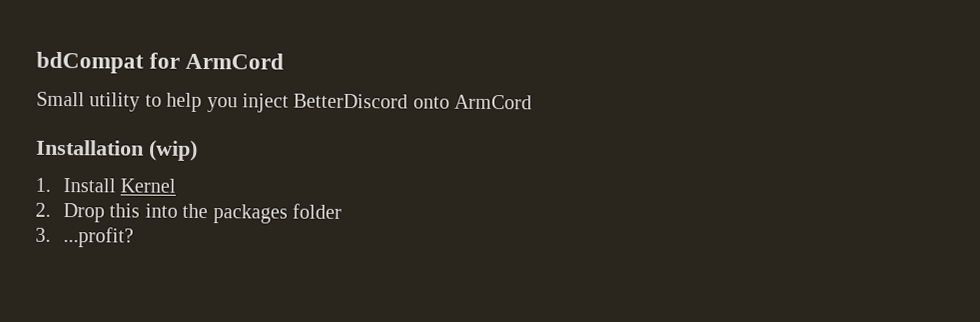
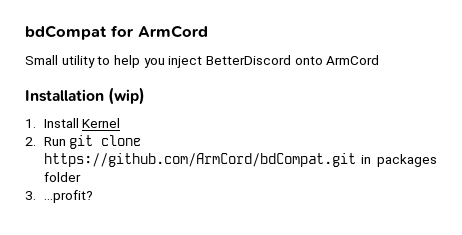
- 2. Drop this into the packages folder
+ 2. Run git clone https://github.com/ArmCord/bdCompat.git in packages folder

